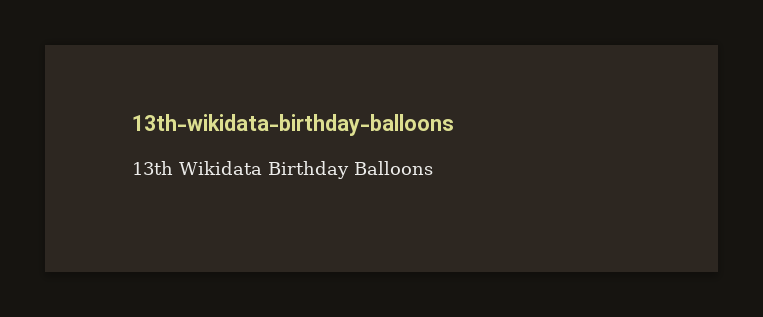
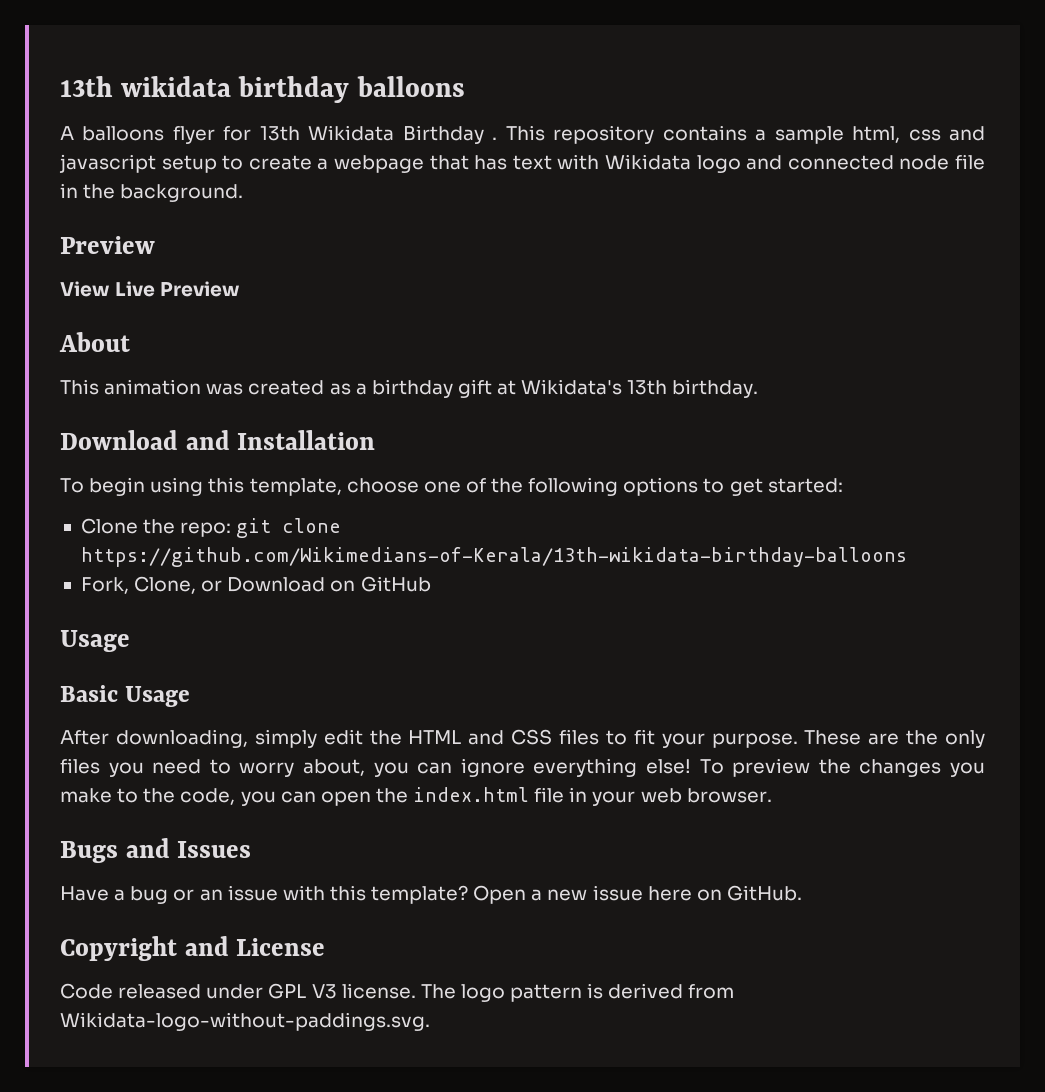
- 13th-wikidata-birthday-balloons
- 13th Wikidata Birthday Balloons
+ 13th wikidata birthday balloons
+ A balloons flyer for 13th Wikidata Birthday . This repository contains a sample html, css and javascript setup to create a webpage that has text with Wikidata logo and connected node file in the background.
+ Preview
+ View Live Preview
+ About
+ This animation was created as a birthday gift at Wikidata's 13th birthday.
+ Download and Installation
+ To begin using this template, choose one of the following options to get started:
+ Clone the repo: git clone https://github.com/Wikimedians-of-Kerala/13th-wikidata-birthday-balloons
+ Fork, Clone, or Download on GitHub
+ Usage
+ Basic Usage
+ After downloading, simply edit the HTML and CSS files to fit your purpose. These are the only files you need to worry about, you can ignore everything else! To preview the changes you make to the code, you can open the index.html file in your web browser.
+ Bugs and Issues
+ Have a bug or an issue with this template? Open a new issue here on GitHub.
+ Copyright and License
+ Code released under GPL V3 license. The logo pattern is derived from Wikidata-logo-without-paddings.svg.

